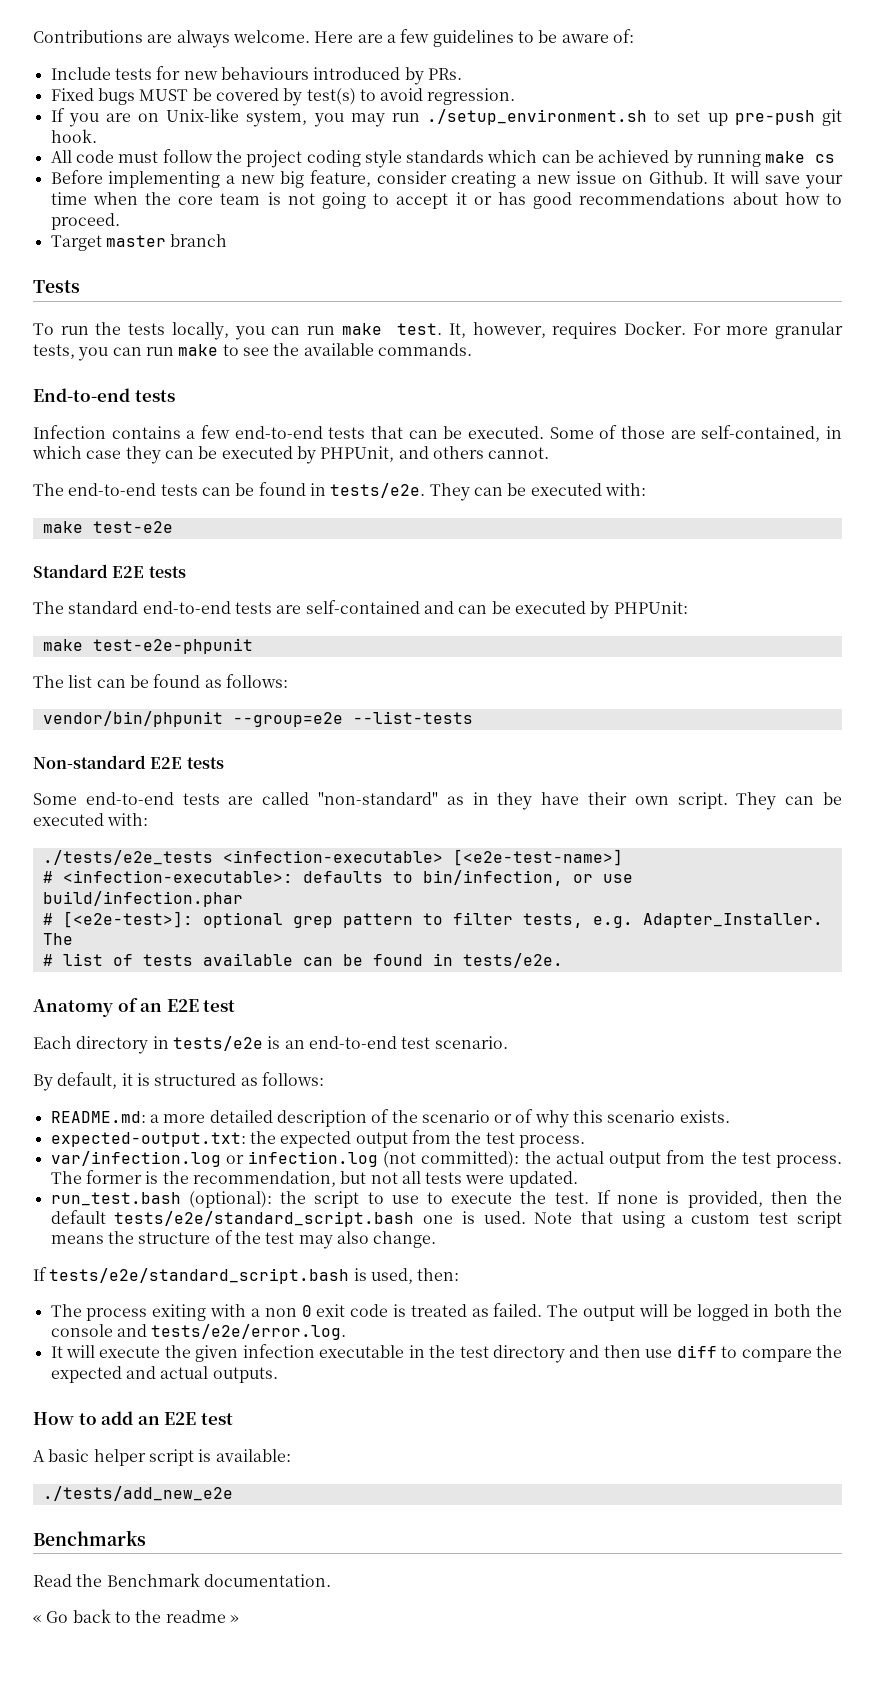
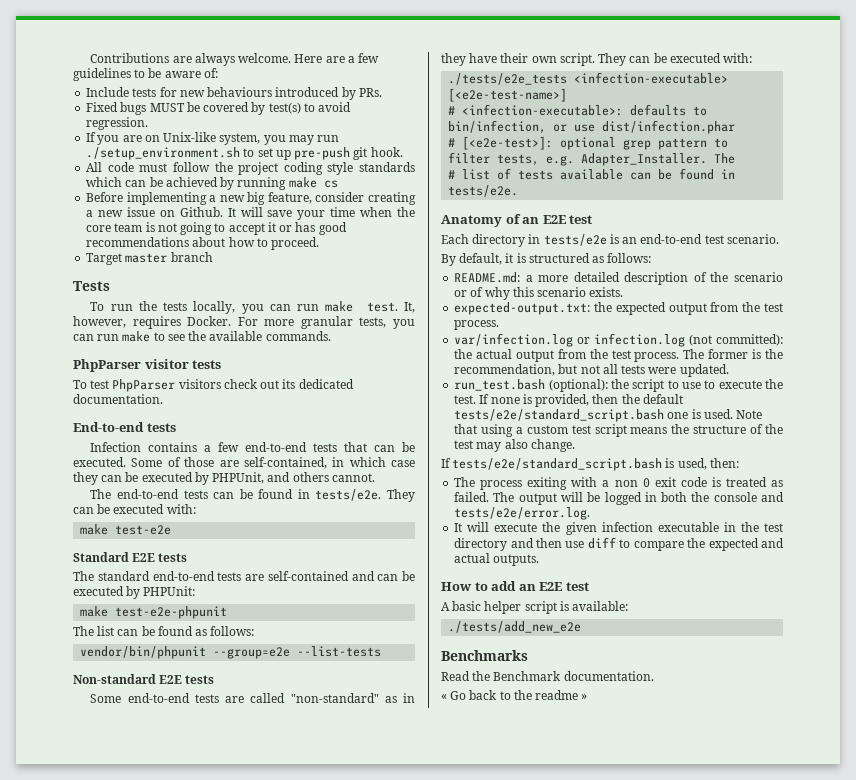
+ PhpParser visitor tests
+ To test PhpParser visitors check out its dedicated documentation.
- # <infection-executable>: defaults to bin/infection, or use build/infection.phar
+ # <infection-executable>: defaults to bin/infection, or use dist/infection.phar

